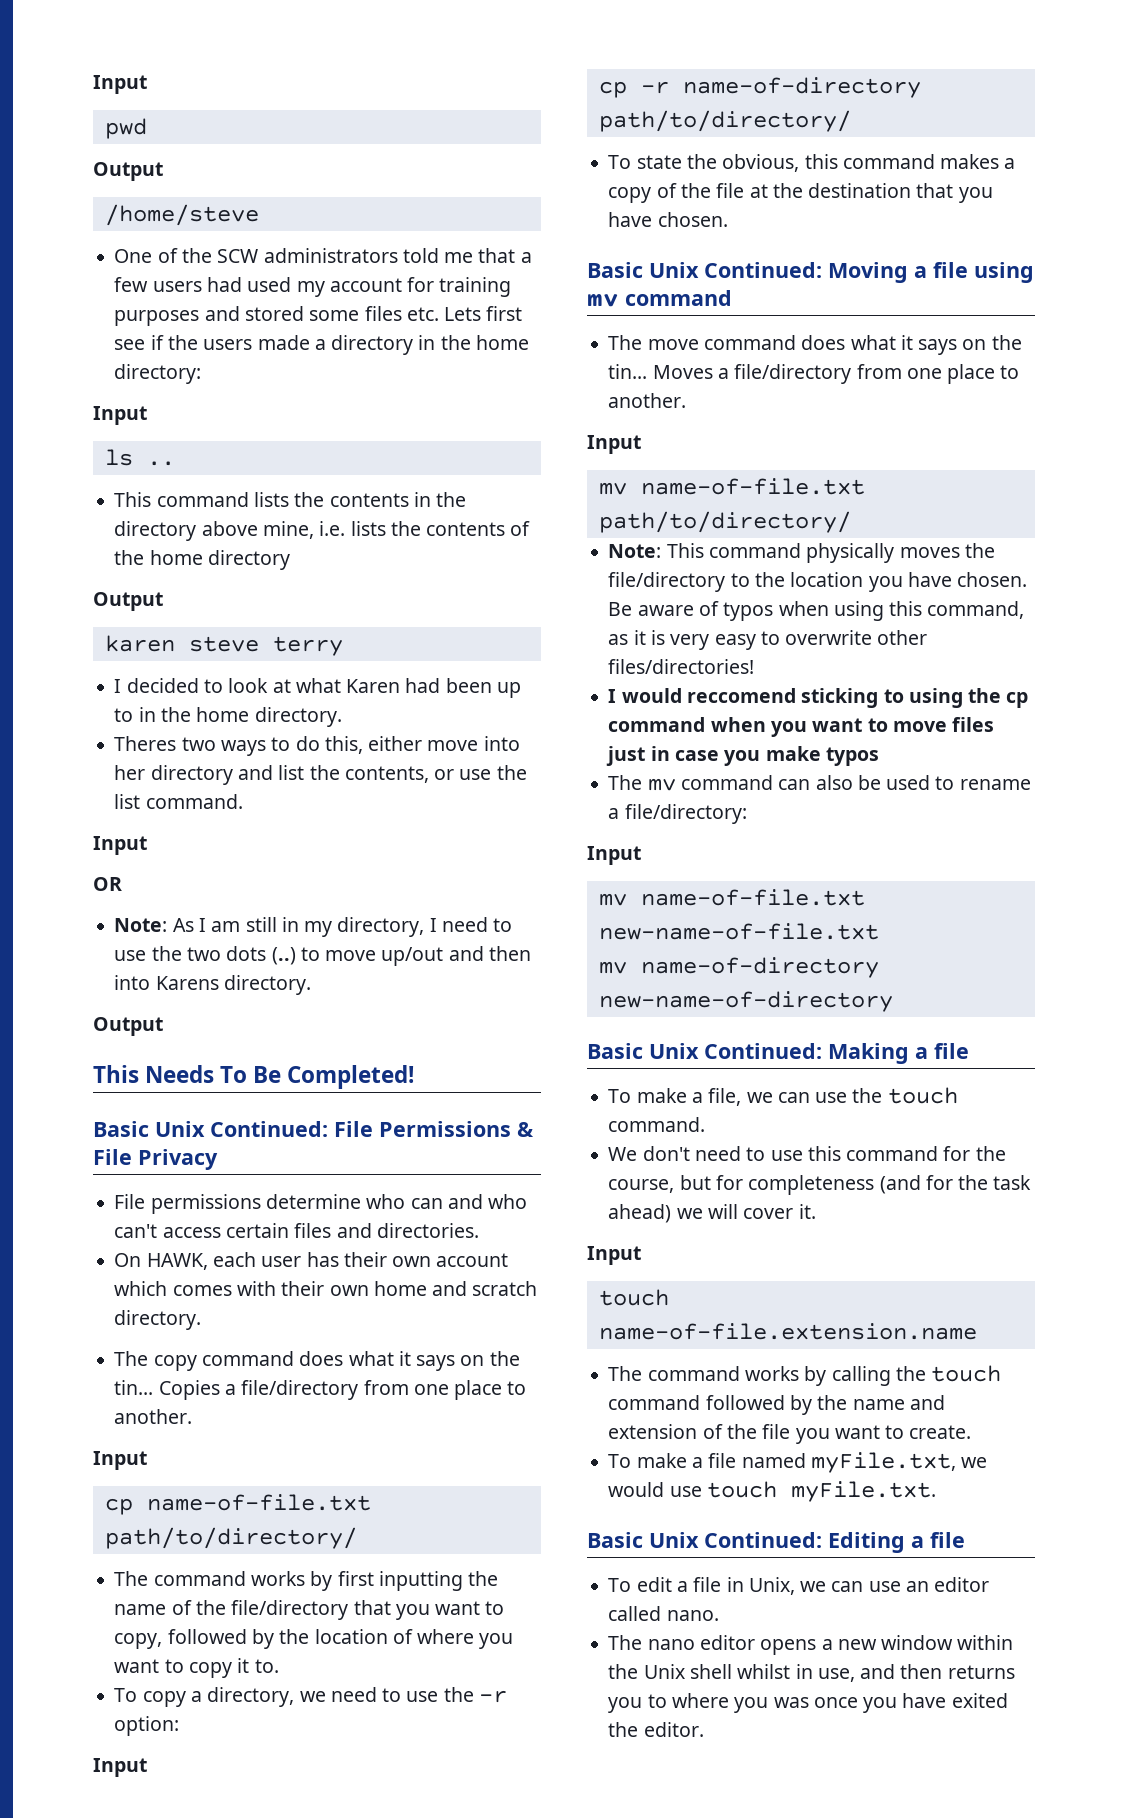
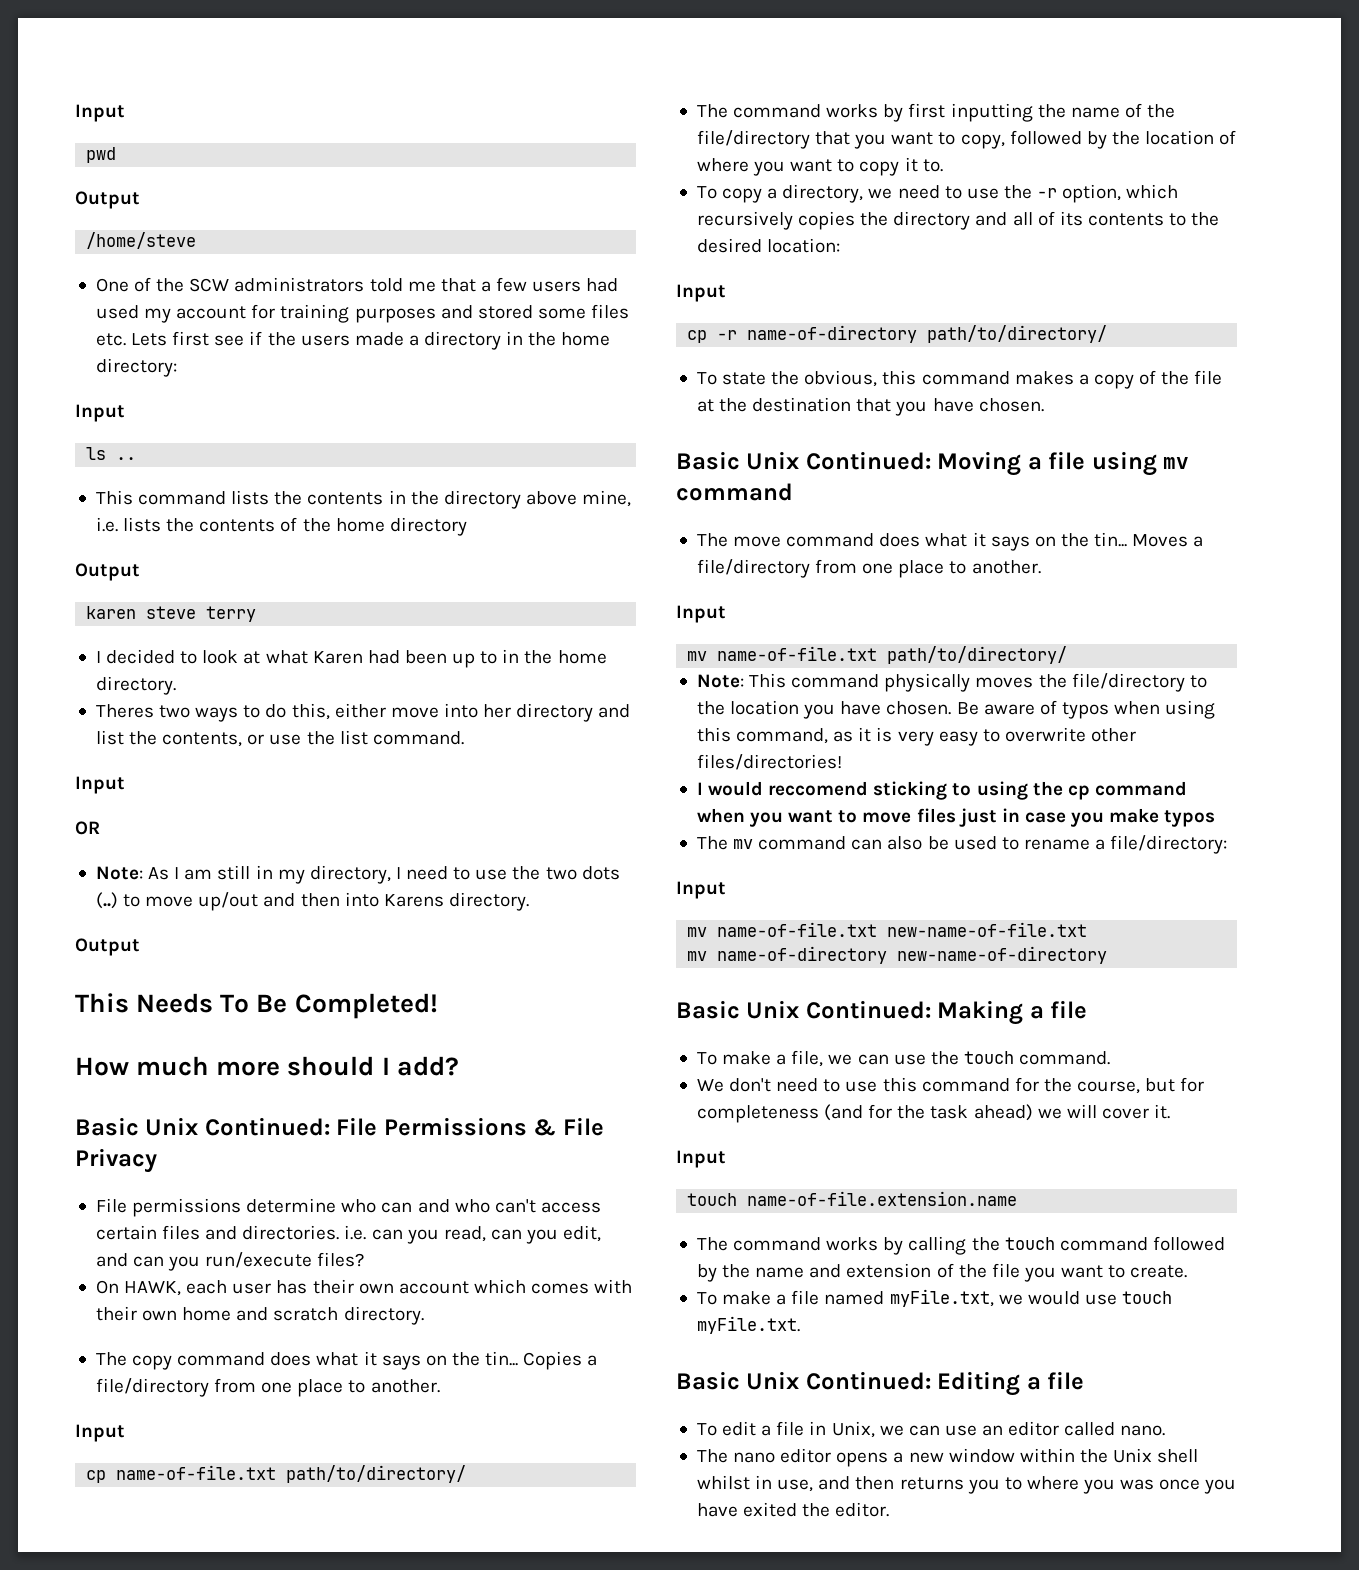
+ How much more should I add?
- File permissions determine who can and who can't access certain files and directories.
+ File permissions determine who can and who can't access certain files and directories. i.e. can you read, can you edit, and can you run/execute files?
- To copy a directory, we need to use the -r option:
+ To copy a directory, we need to use the -r option, which recursively copies the directory and all of its contents to the desired location:

